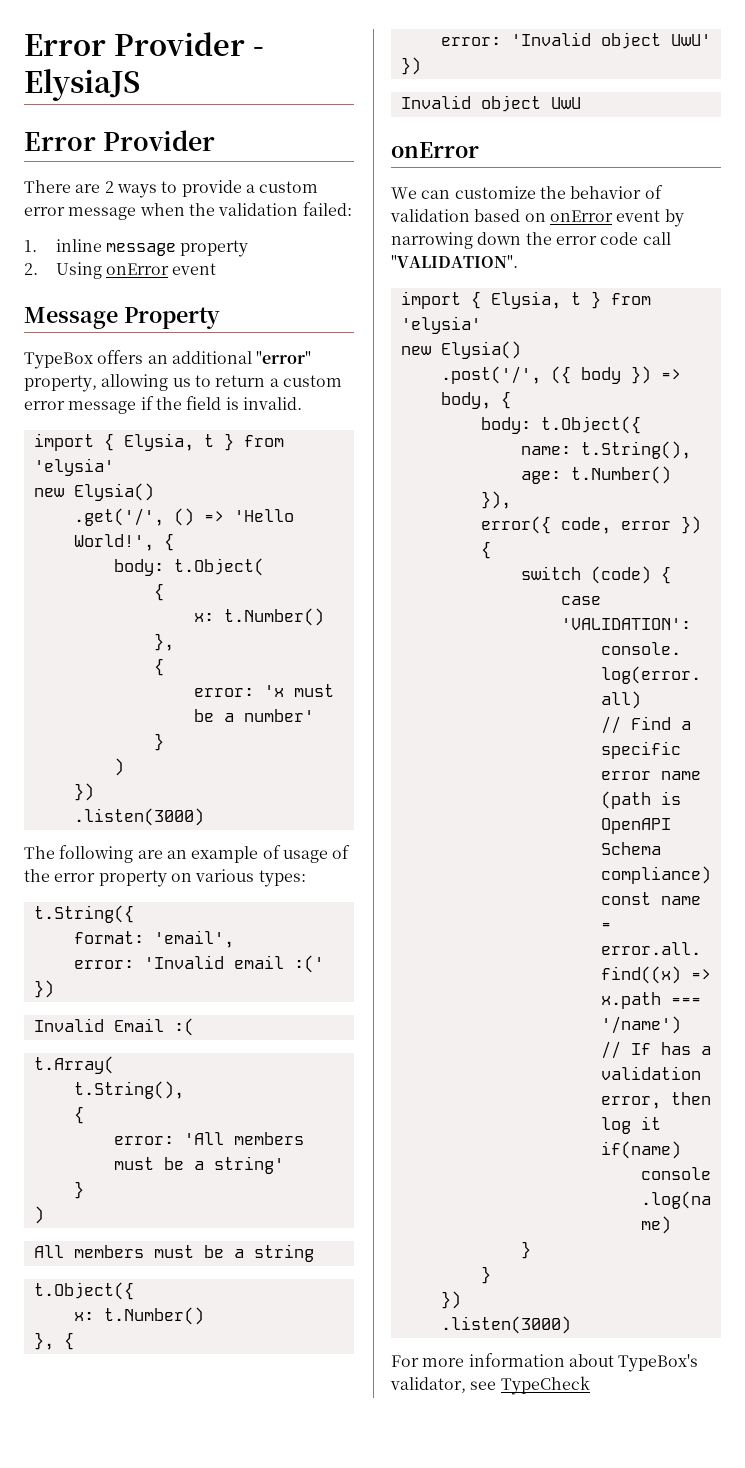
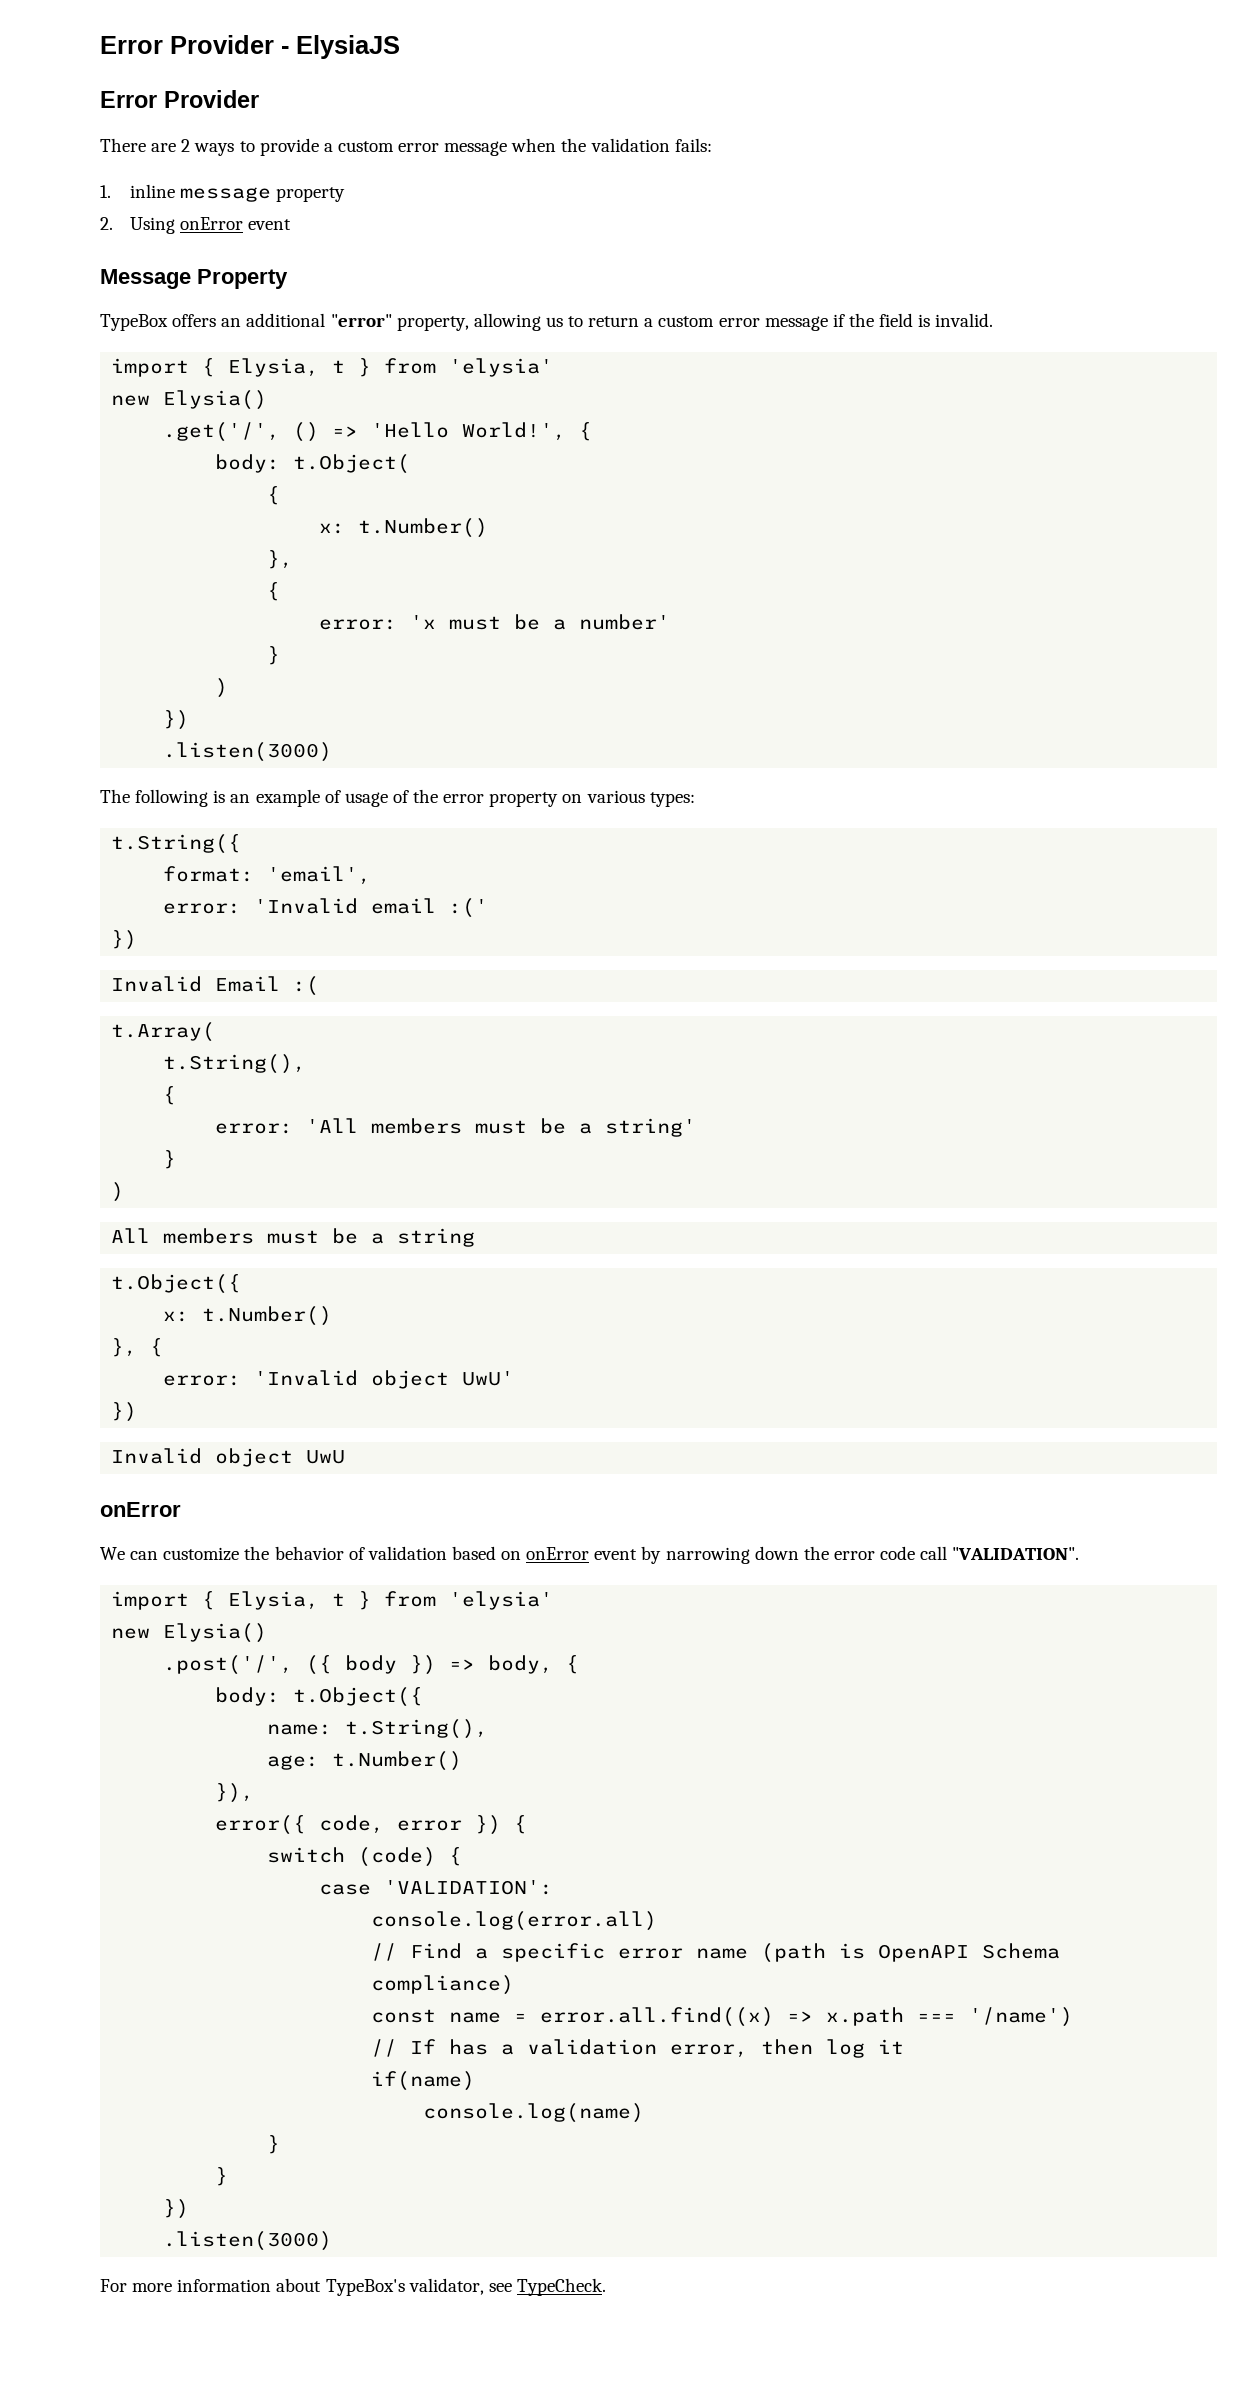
- There are 2 ways to provide a custom error message when the validation failed:
+ There are 2 ways to provide a custom error message when the validation fails:
- The following are an example of usage of the error property on various types:
+ The following is an example of usage of the error property on various types:
- For more information about TypeBox's validator, see TypeCheck
+ For more information about TypeBox's validator, see TypeCheck.

